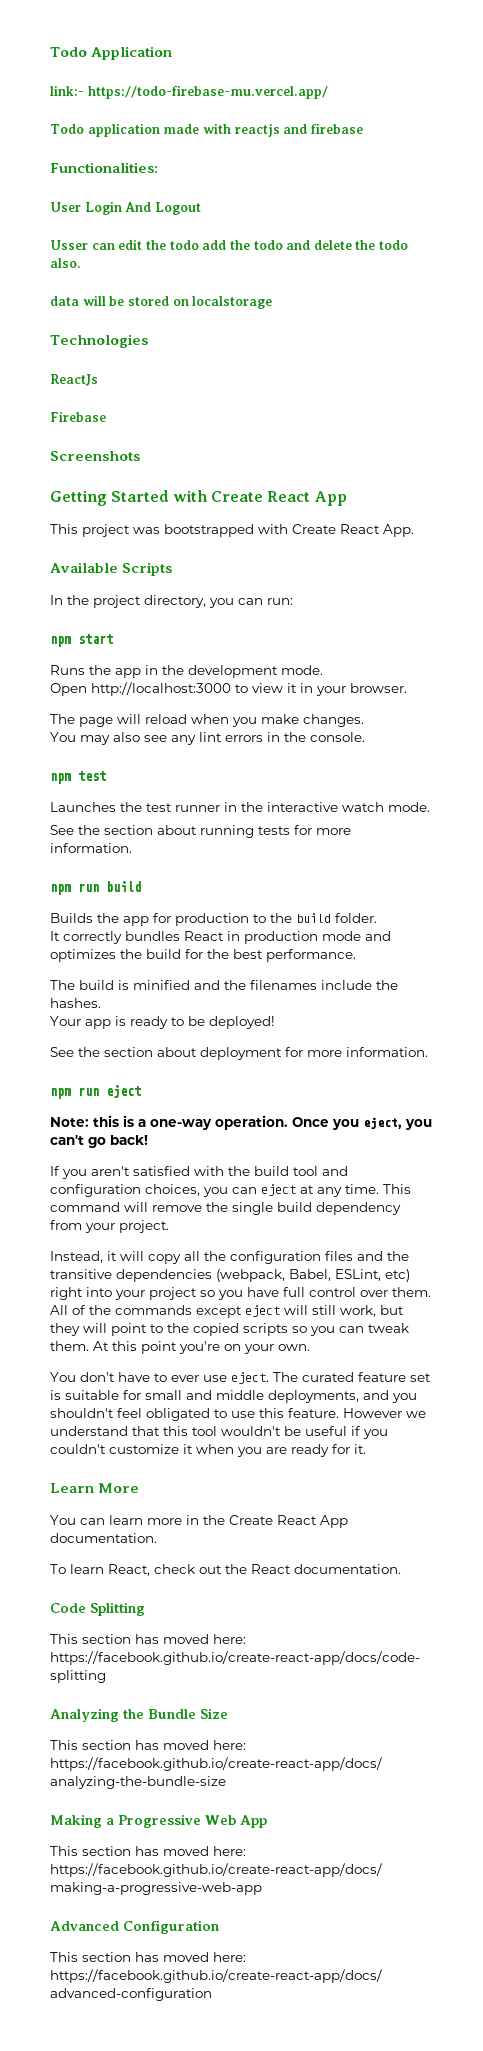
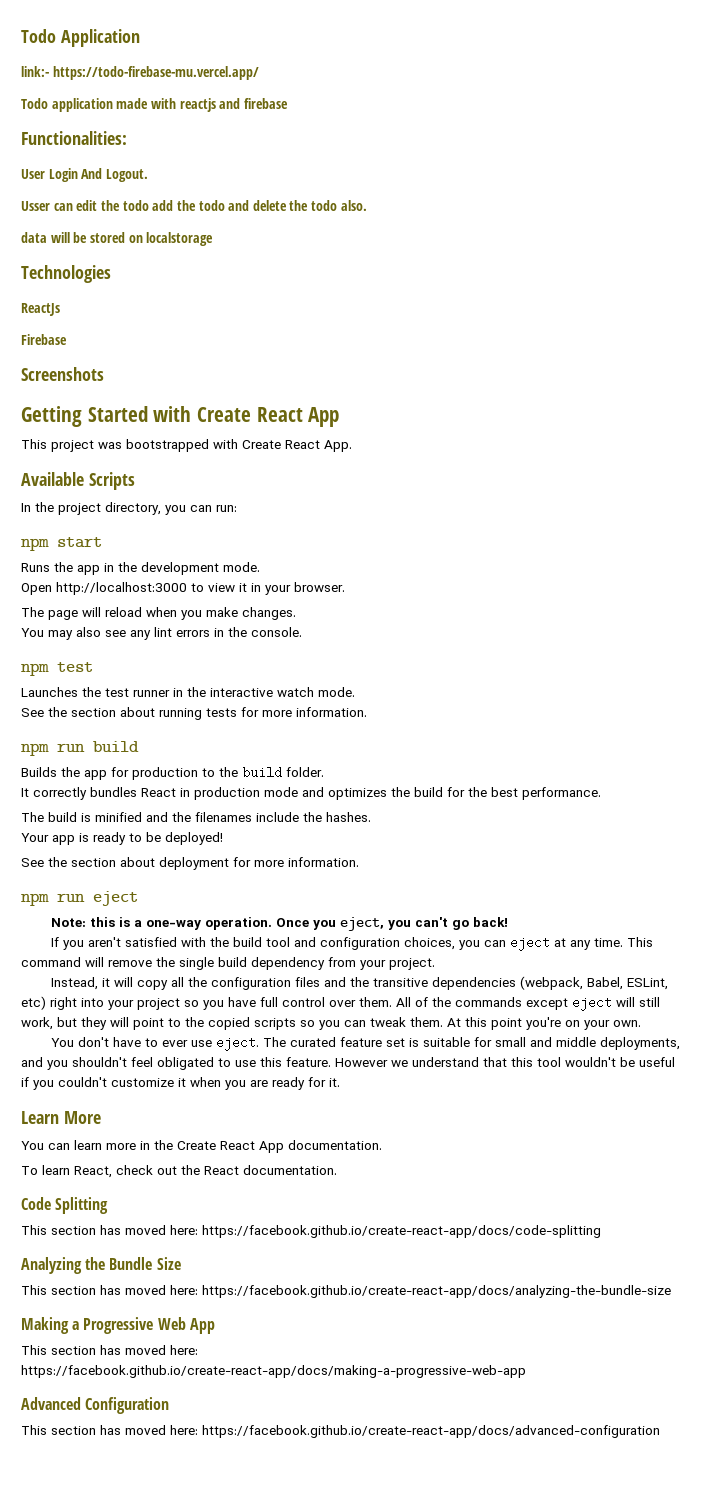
- User Login And Logout
+ User Login And Logout.

